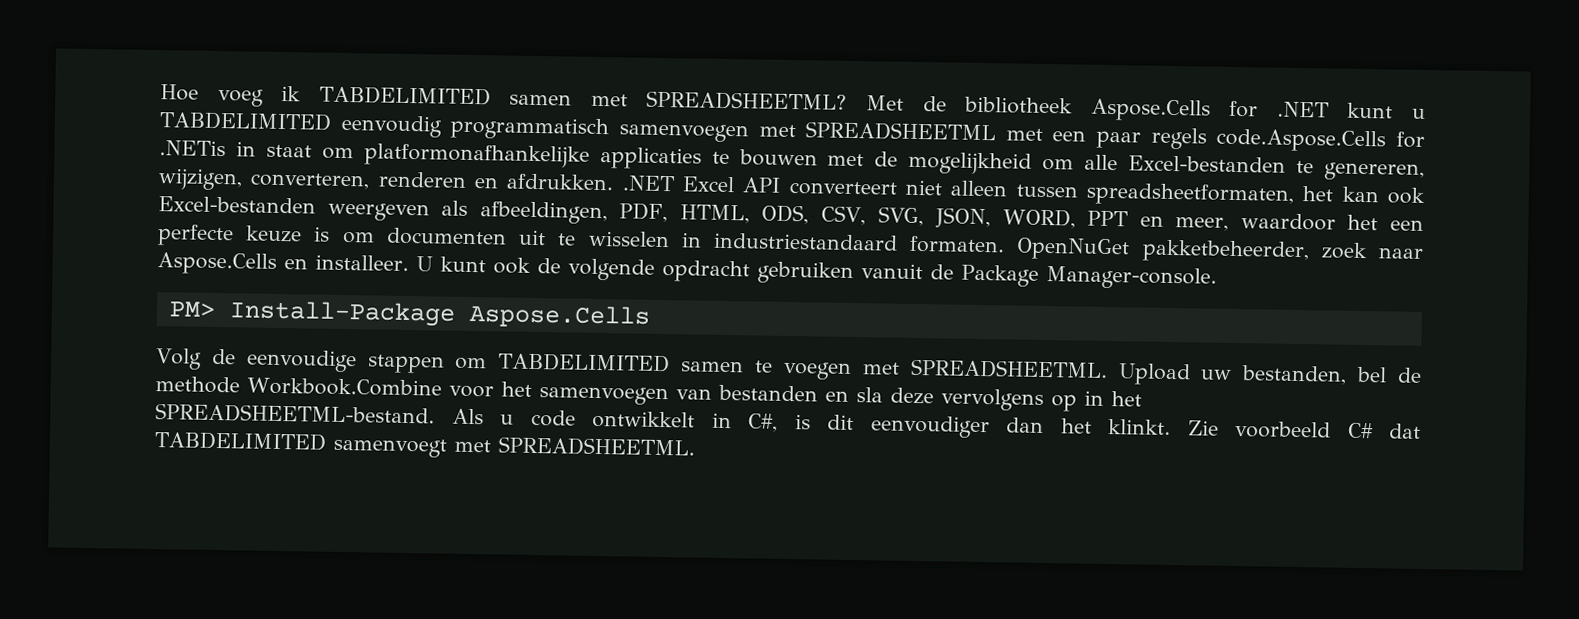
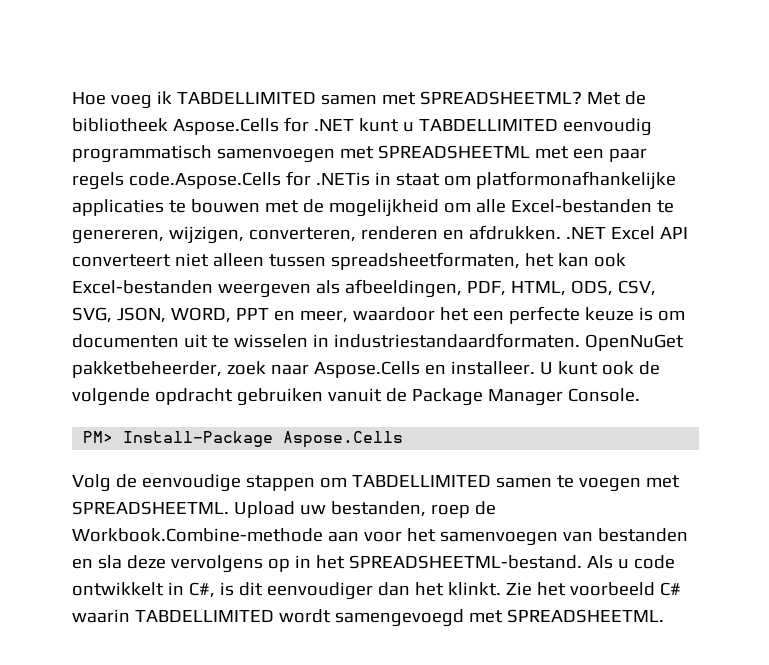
- Hoe voeg ik TABDELIMITED samen met SPREADSHEETML?
+ Hoe voeg ik TABDELLIMITED samen met SPREADSHEETML?
- Met de bibliotheek Aspose.Cells for .NET kunt u TABDELIMITED eenvoudig programmatisch samenvoegen met SPREADSHEETML met een paar regels code.Aspose.Cells for .NETis in staat om platformonafhankelijke applicaties te bouwen met de mogelijkheid om alle Excel-bestanden te genereren, wijzigen, converteren, renderen en afdrukken. .NET Excel API converteert niet alleen tussen spreadsheetformaten, het kan ook Excel-bestanden weergeven als afbeeldingen, PDF, HTML, ODS, CSV, SVG, JSON, WORD, PPT en meer, waardoor het een perfecte keuze is om documenten uit te wisselen in industriestandaard formaten.
+ Met de bibliotheek Aspose.Cells for .NET kunt u TABDELLIMITED eenvoudig programmatisch samenvoegen met SPREADSHEETML met een paar regels code.Aspose.Cells for .NETis in staat om platformonafhankelijke applicaties te bouwen met de mogelijkheid om alle Excel-bestanden te genereren, wijzigen, converteren, renderen en afdrukken. .NET Excel API converteert niet alleen tussen spreadsheetformaten, het kan ook Excel-bestanden weergeven als afbeeldingen, PDF, HTML, ODS, CSV, SVG, JSON, WORD, PPT en meer, waardoor het een perfecte keuze is om documenten uit te wisselen in industriestandaardformaten.
- U kunt ook de volgende opdracht gebruiken vanuit de Package Manager-console.
+ U kunt ook de volgende opdracht gebruiken vanuit de Package Manager Console.
- Volg de eenvoudige stappen om TABDELIMITED samen te voegen met SPREADSHEETML.
+ Volg de eenvoudige stappen om TABDELLIMITED samen te voegen met SPREADSHEETML.
- Upload uw bestanden, bel de methode Workbook.Combine voor het samenvoegen van bestanden en sla deze vervolgens op in het SPREADSHEETML-bestand.
+ Upload uw bestanden, roep de Workbook.Combine-methode aan voor het samenvoegen van bestanden en sla deze vervolgens op in het SPREADSHEETML-bestand.
- Zie voorbeeld C# dat TABDELIMITED samenvoegt met SPREADSHEETML.
+ Zie het voorbeeld C# waarin TABDELLIMITED wordt samengevoegd met SPREADSHEETML.

